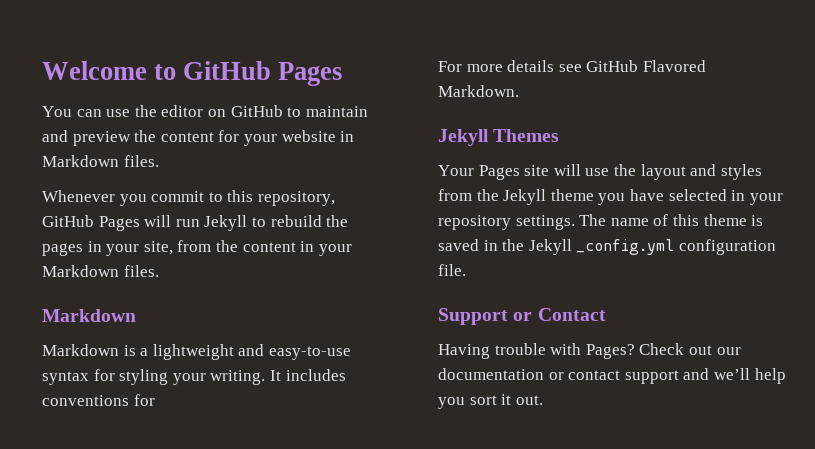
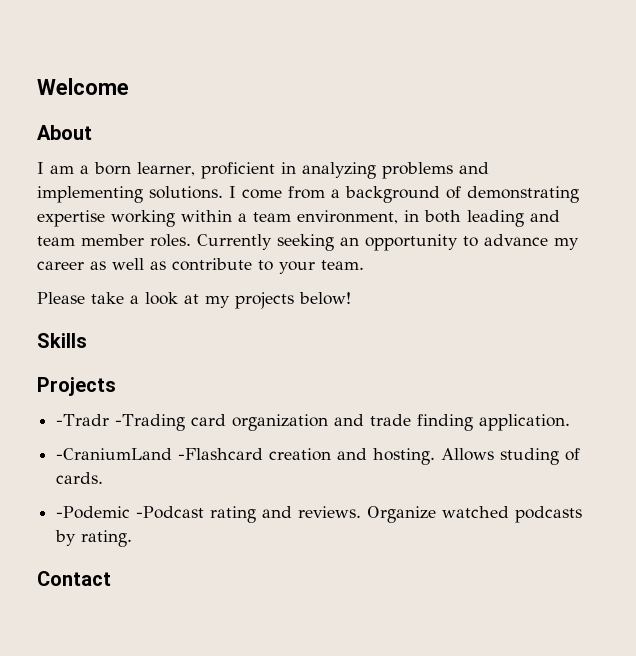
- Welcome to GitHub Pages
- You can use the editor on GitHub to maintain and preview the content for your website in Markdown files.
- Whenever you commit to this repository, GitHub Pages will run Jekyll to rebuild the pages in your site, from the content in your Markdown files.
- Markdown
- Markdown is a lightweight and easy-to-use syntax for styling your writing. It includes conventions for
- For more details see GitHub Flavored Markdown.
- Jekyll Themes
- Your Pages site will use the layout and styles from the Jekyll theme you have selected in your repository settings. The name of this theme is saved in the Jekyll _config.yml configuration file.
- Support or Contact
- Having trouble with Pages? Check out our documentation or contact support and we’ll help you sort it out.
+ Welcome
+ About
+ I am a born learner, proficient in analyzing problems and implementing solutions. I come from a background of demonstrating expertise working within a team environment, in both leading and team member roles. Currently seeking an opportunity to advance my career as well as contribute to your team.
+ Please take a look at my projects below!
+ Skills
+ Projects
+ -Tradr -Trading card organization and trade finding application.
+ -CraniumLand -Flashcard creation and hosting. Allows studing of cards.
+ -Podemic -Podcast rating and reviews. Organize watched podcasts by rating.
+ Contact

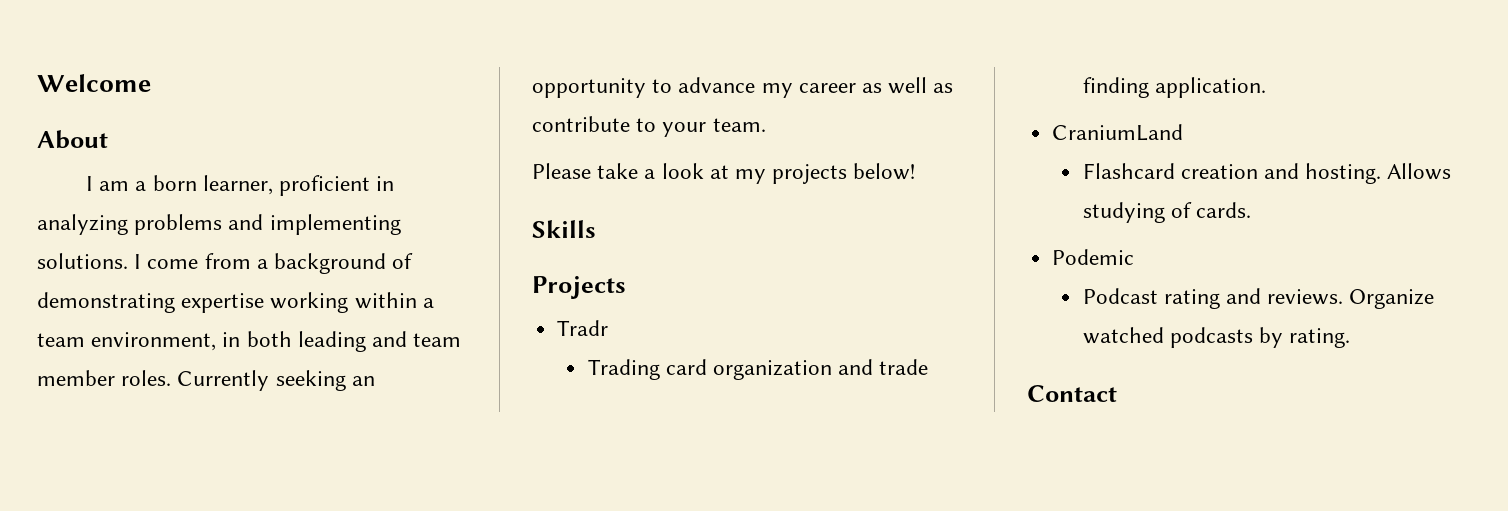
- -Tradr -Trading card organization and trade finding application.
+ Tradr
+ Trading card organization and trade finding application.
- -CraniumLand -Flashcard creation and hosting.
+ CraniumLand
+ Flashcard creation and hosting.
- Allows studing of cards.
+ Allows studying of cards.
- -Podemic -Podcast rating and reviews.
+ Podemic
+ Podcast rating and reviews.

